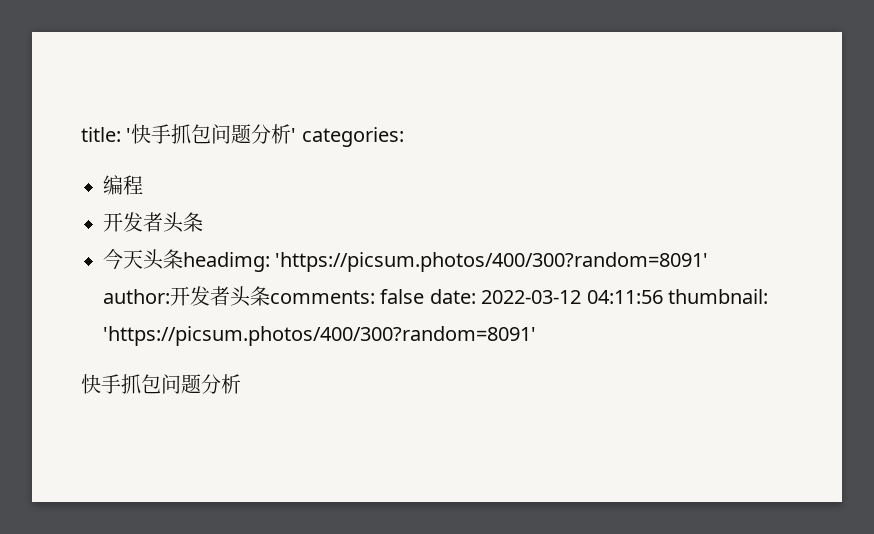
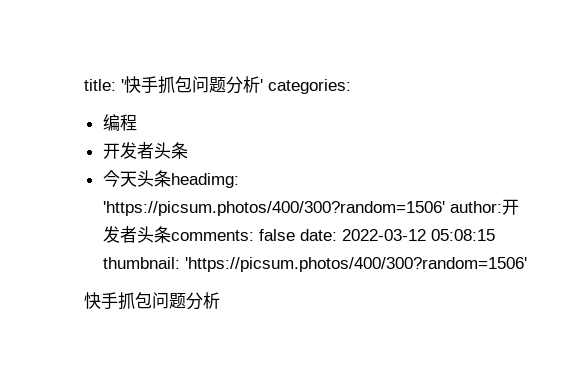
- 今天头条headimg: 'https://picsum.photos/400/300?random=8091' author:开发者头条comments: false date: 2022-03-12 04:11:56 thumbnail: 'https://picsum.photos/400/300?random=8091'
+ 今天头条headimg: 'https://picsum.photos/400/300?random=1506' author:开发者头条comments: false date: 2022-03-12 05:08:15 thumbnail: 'https://picsum.photos/400/300?random=1506'

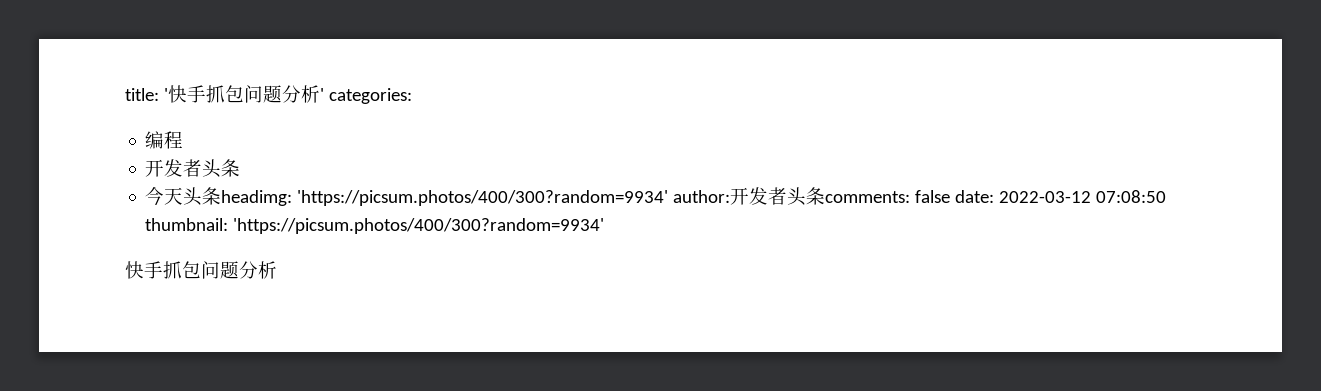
- 今天头条headimg: 'https://picsum.photos/400/300?random=1506' author:开发者头条comments: false date: 2022-03-12 05:08:15 thumbnail: 'https://picsum.photos/400/300?random=1506'
+ 今天头条headimg: 'https://picsum.photos/400/300?random=9934' author:开发者头条comments: false date: 2022-03-12 07:08:50 thumbnail: 'https://picsum.photos/400/300?random=9934'

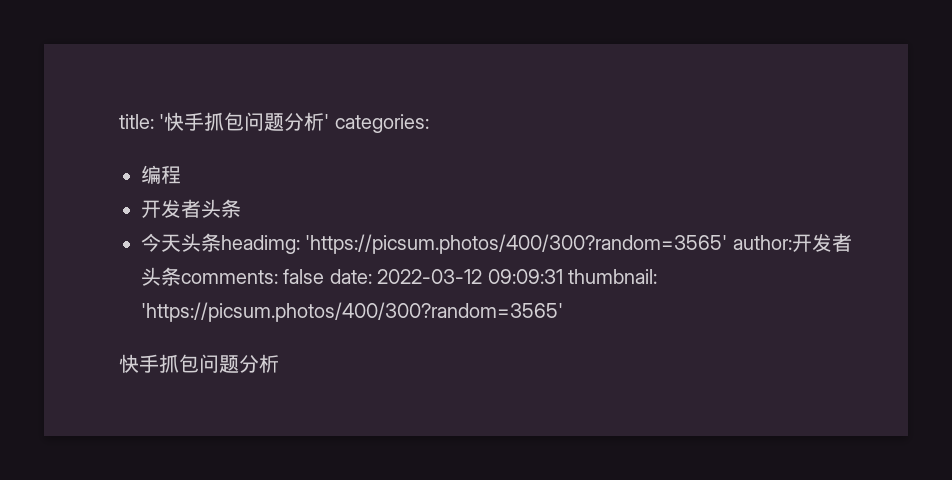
- 今天头条headimg: 'https://picsum.photos/400/300?random=9934' author:开发者头条comments: false date: 2022-03-12 07:08:50 thumbnail: 'https://picsum.photos/400/300?random=9934'
+ 今天头条headimg: 'https://picsum.photos/400/300?random=3565' author:开发者头条comments: false date: 2022-03-12 09:09:31 thumbnail: 'https://picsum.photos/400/300?random=3565'

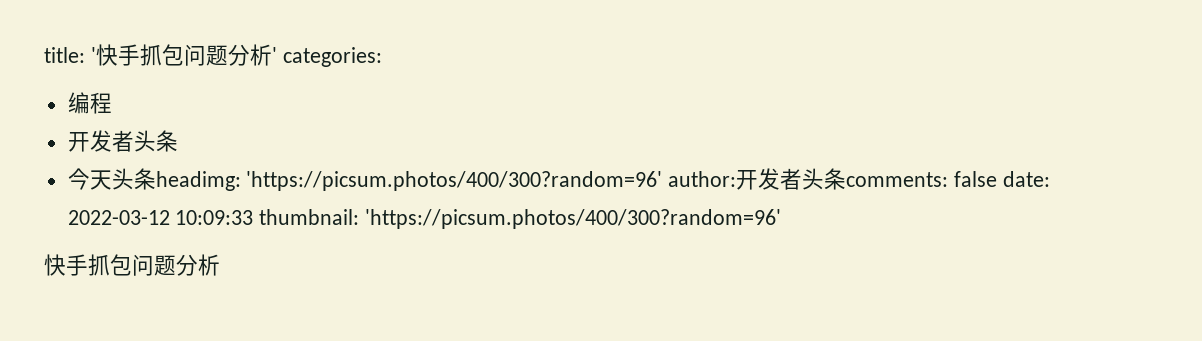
- 今天头条headimg: 'https://picsum.photos/400/300?random=3565' author:开发者头条comments: false date: 2022-03-12 09:09:31 thumbnail: 'https://picsum.photos/400/300?random=3565'
+ 今天头条headimg: 'https://picsum.photos/400/300?random=96' author:开发者头条comments: false date: 2022-03-12 10:09:33 thumbnail: 'https://picsum.photos/400/300?random=96'

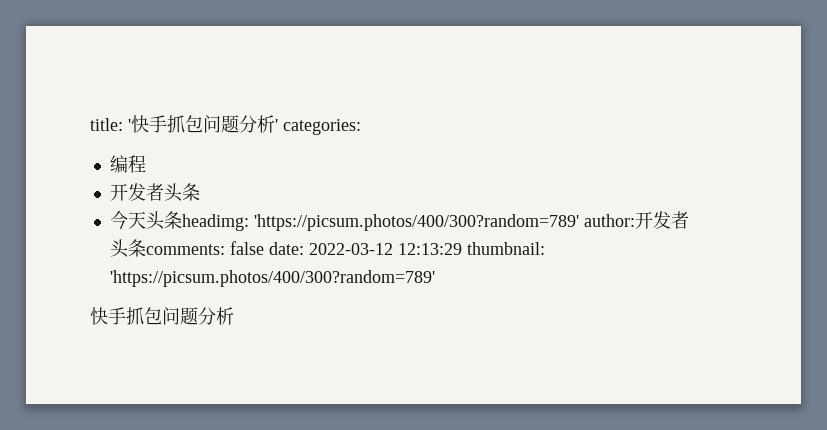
- 今天头条headimg: 'https://picsum.photos/400/300?random=96' author:开发者头条comments: false date: 2022-03-12 10:09:33 thumbnail: 'https://picsum.photos/400/300?random=96'
+ 今天头条headimg: 'https://picsum.photos/400/300?random=789' author:开发者头条comments: false date: 2022-03-12 12:13:29 thumbnail: 'https://picsum.photos/400/300?random=789'

